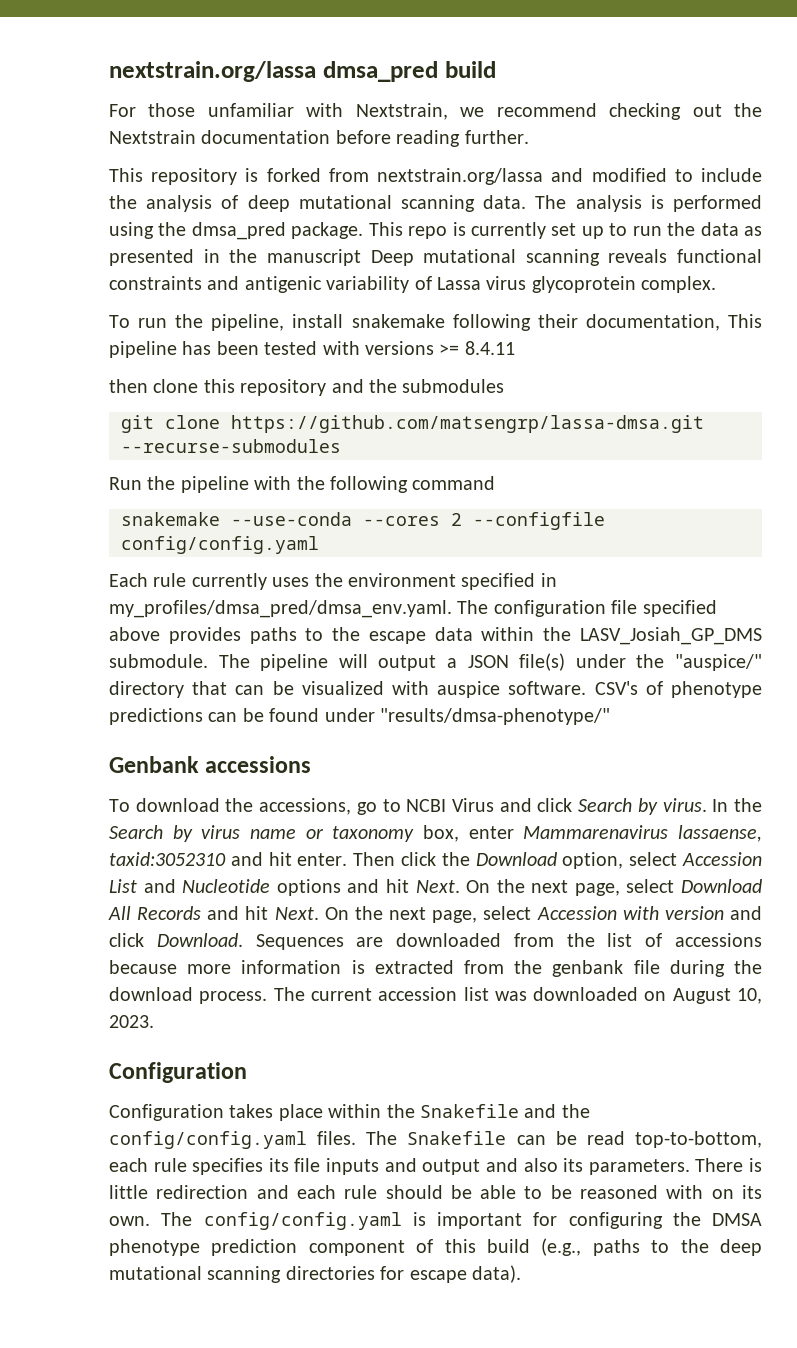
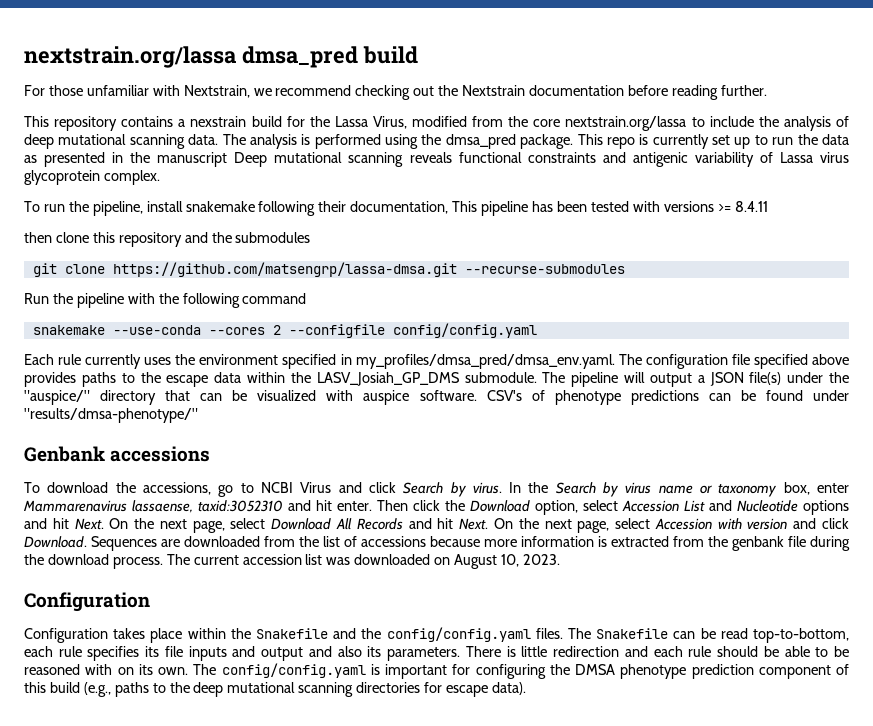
- This repository is forked from nextstrain.org/lassa and modified to include the analysis of deep mutational scanning data.
+ This repository contains a nexstrain build for the Lassa Virus, modified from the core nextstrain.org/lassa to include the analysis of deep mutational scanning data.

